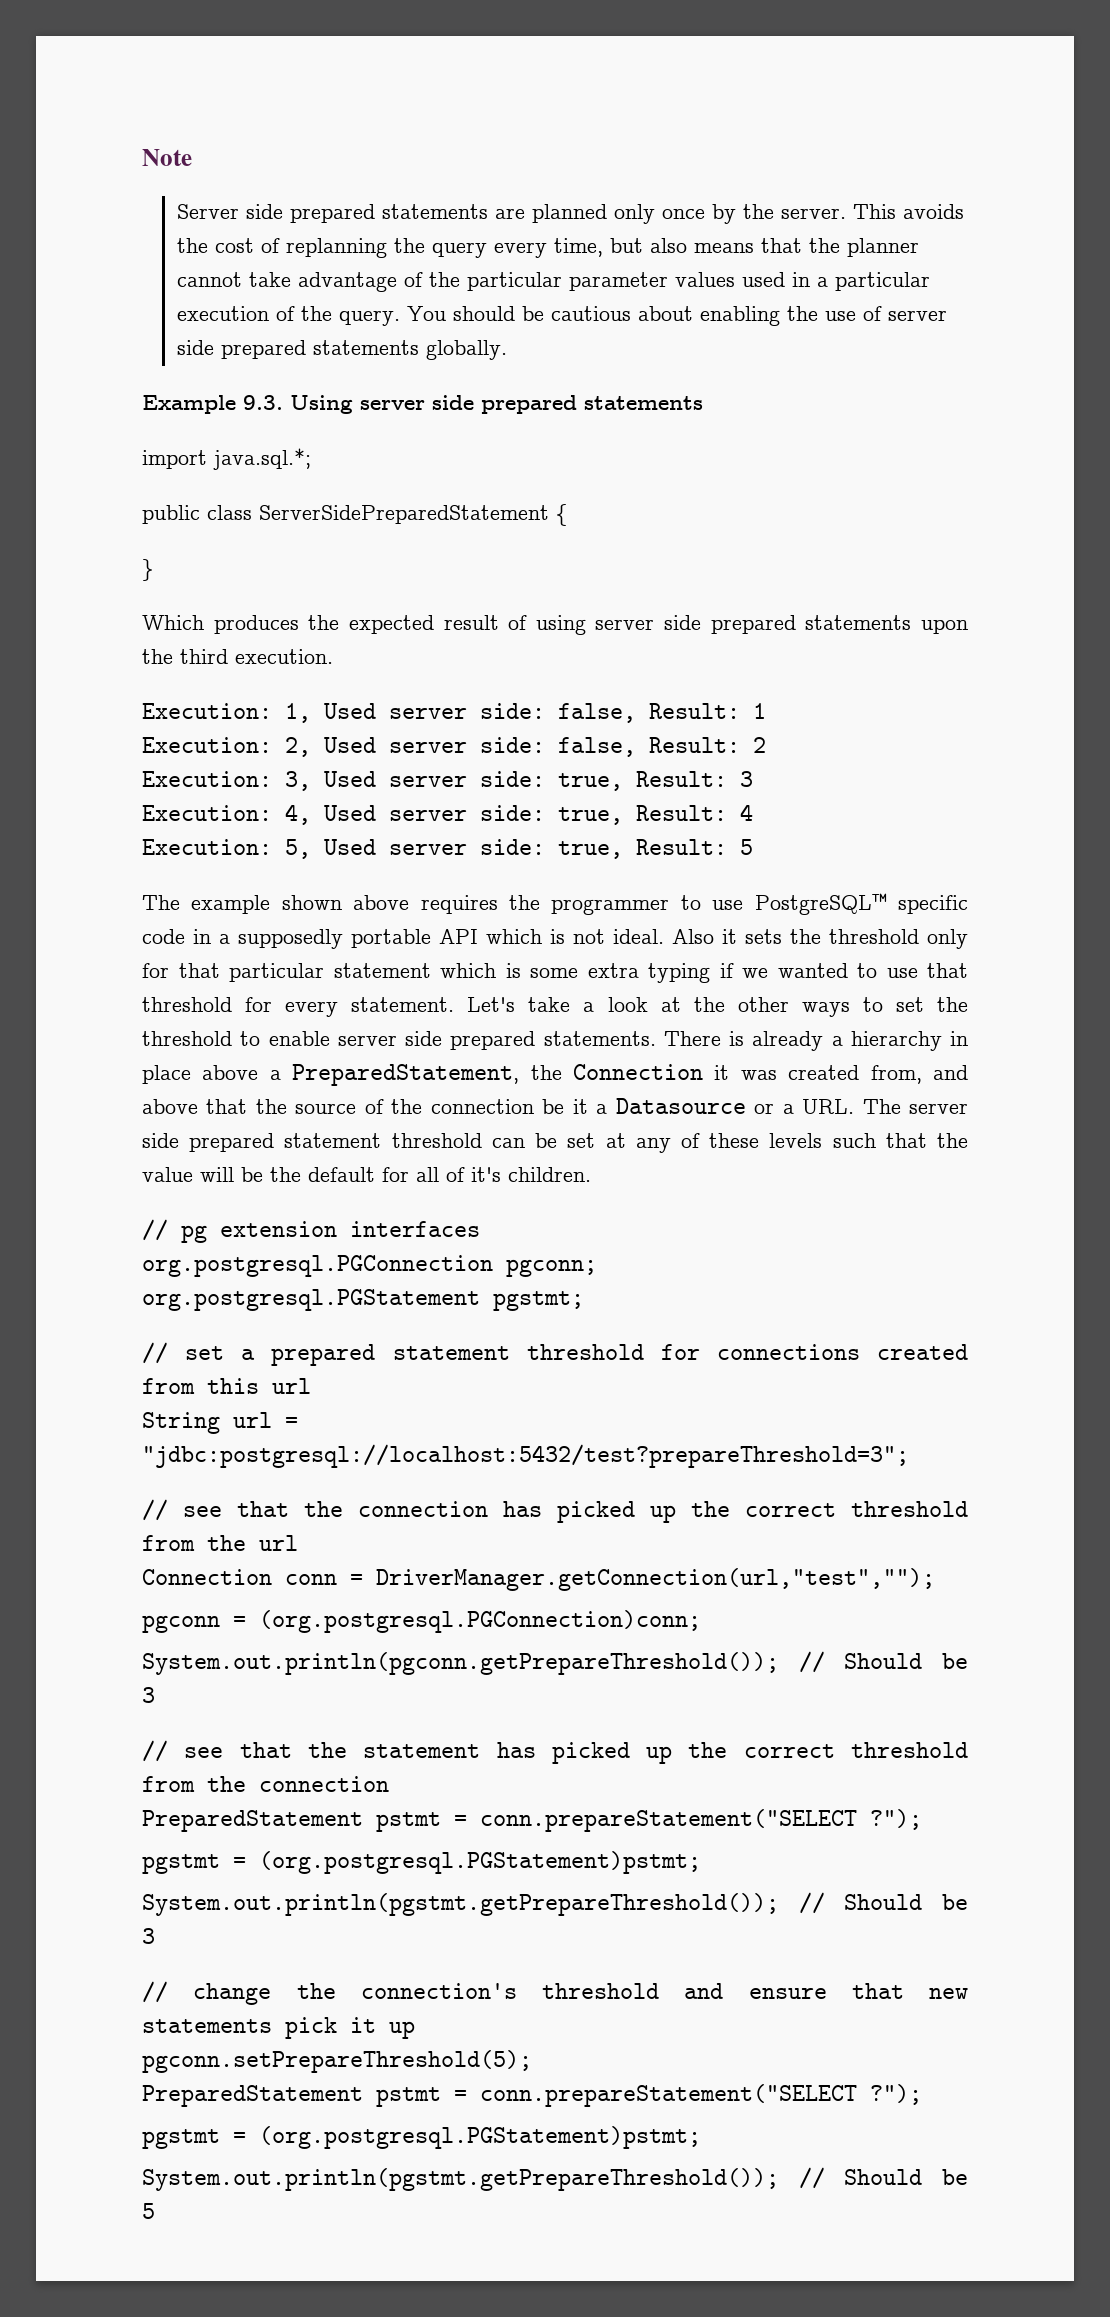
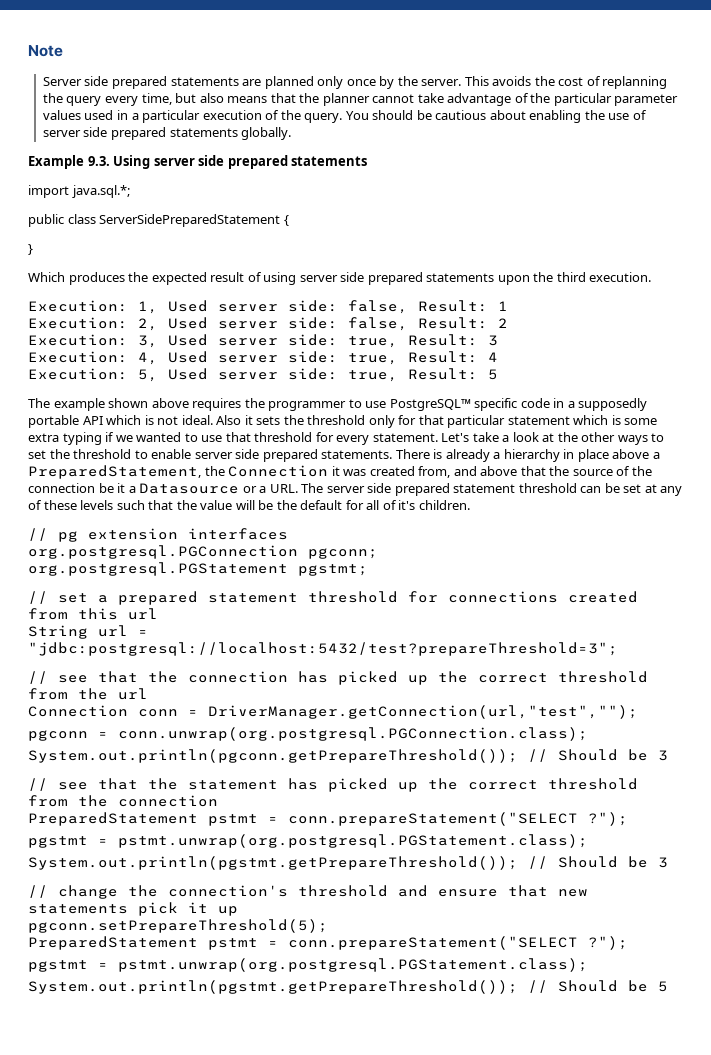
- pgconn = (org.postgresql.PGConnection)conn;
+ pgconn = conn.unwrap(org.postgresql.PGConnection.class);
  // see that the statement has picked up the correct threshold from the connection
  PreparedStatement pstmt = conn.prepareStatement("SELECT ?");
- pgstmt = (org.postgresql.PGStatement)pstmt;
+ pgstmt = pstmt.unwrap(org.postgresql.PGStatement.class);
  pgconn.setPrepareThreshold(5);
  PreparedStatement pstmt = conn.prepareStatement("SELECT ?");
- pgstmt = (org.postgresql.PGStatement)pstmt;
+ pgstmt = pstmt.unwrap(org.postgresql.PGStatement.class);

